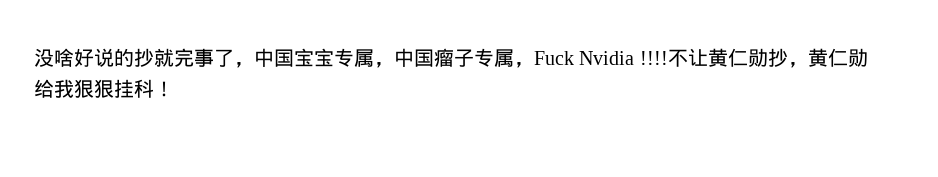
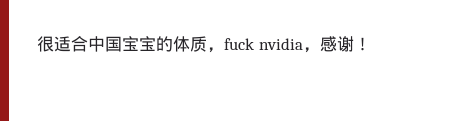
- 没啥好说的抄就完事了，中国宝宝专属，中国瘤子专属，Fuck Nvidia !!!!不让黄仁勋抄，黄仁勋给我狠狠挂科！
+ 很适合中国宝宝的体质，fuck nvidia，感谢！

